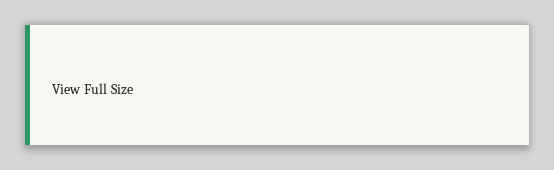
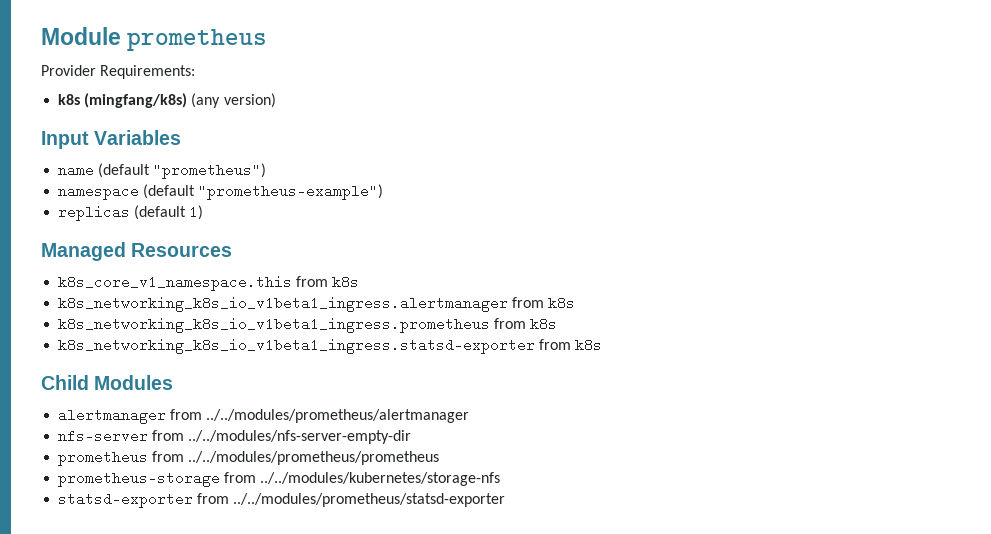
- View Full Size
+ Module prometheus
+ Provider Requirements:
+ k8s (mingfang/k8s) (any version)
+ Input Variables
+ name (default "prometheus")
+ namespace (default "prometheus-example")
+ replicas (default 1)
+ Managed Resources
+ k8s_core_v1_namespace.this from k8s
+ k8s_networking_k8s_io_v1beta1_ingress.alertmanager from k8s
+ k8s_networking_k8s_io_v1beta1_ingress.prometheus from k8s
+ k8s_networking_k8s_io_v1beta1_ingress.statsd-exporter from k8s
+ Child Modules
+ alertmanager from ../../modules/prometheus/alertmanager
+ nfs-server from ../../modules/nfs-server-empty-dir
+ prometheus from ../../modules/prometheus/prometheus
+ prometheus-storage from ../../modules/kubernetes/storage-nfs
+ statsd-exporter from ../../modules/prometheus/statsd-exporter

